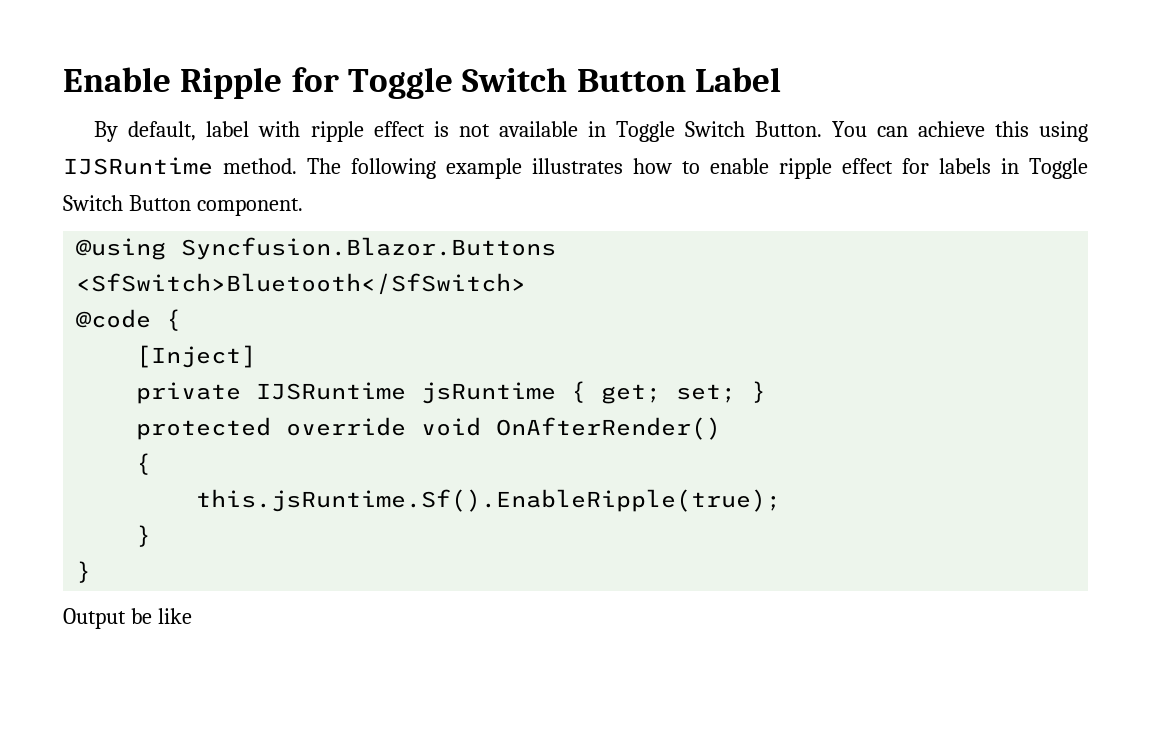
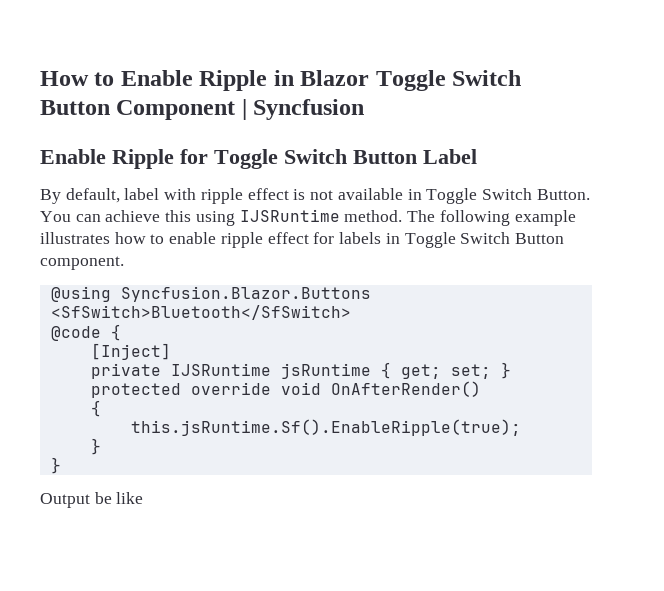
+ How to Enable Ripple in Blazor Toggle Switch Button Component | Syncfusion

